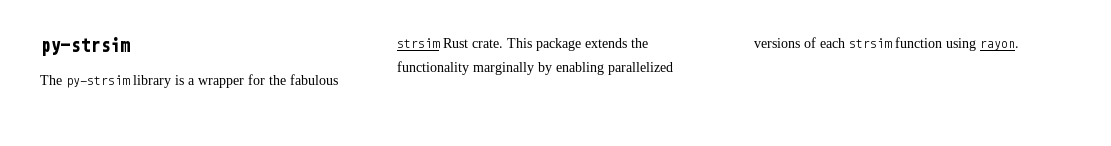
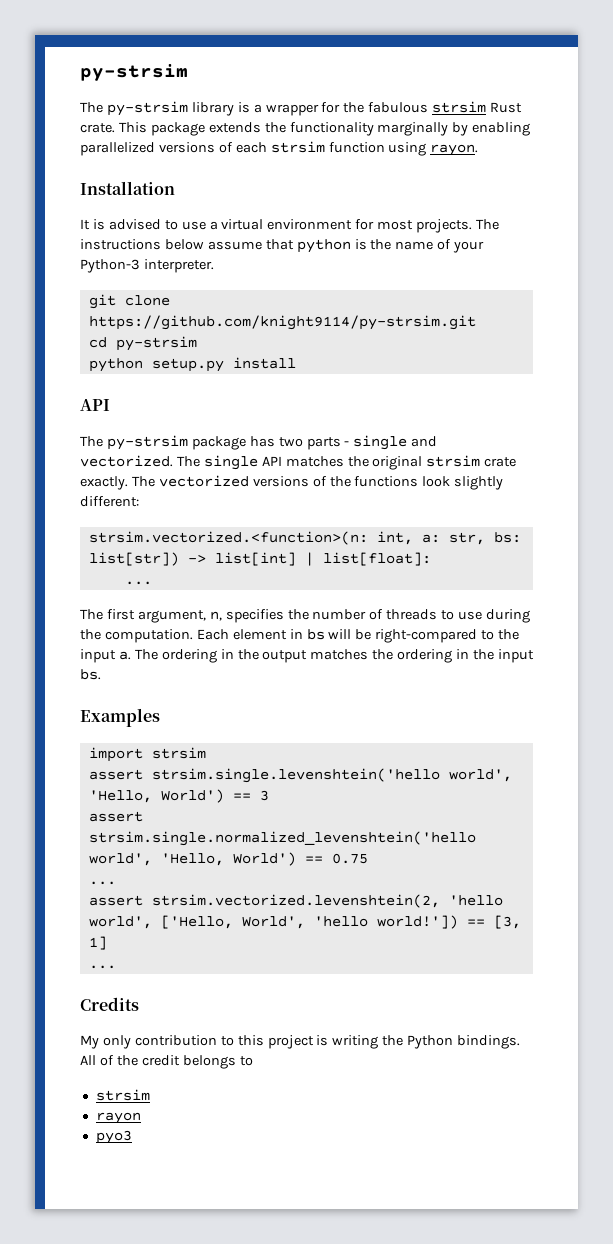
+ Installation
+ It is advised to use a virtual environment for most projects. The instructions below assume that python is the name of your Python-3 interpreter.
+ git clone https://github.com/knight9114/py-strsim.git
+ cd py-strsim
+ python setup.py install
+ API
+ The py-strsim package has two parts - single and vectorized. The single API matches the original strsim crate exactly. The vectorized versions of the functions look slightly different:
+ strsim.vectorized.<function>(n: int, a: str, bs: list[str]) -> list[int] | list[float]:
+ ...
+ The first argument, n, specifies the number of threads to use during the computation. Each element in bs will be right-compared to the input a. The ordering in the output matches the ordering in the input bs.
+ Examples
+ import strsim
+ assert strsim.single.levenshtein('hello world', 'Hello, World') == 3
+ assert strsim.single.normalized_levenshtein('hello world', 'Hello, World') == 0.75
+ ...
+ assert strsim.vectorized.levenshtein(2, 'hello world', ['Hello, World', 'hello world!']) == [3, 1]
+ ...
+ Credits
+ My only contribution to this project is writing the Python bindings. All of the credit belongs to
+ strsim
+ rayon
+ pyo3

